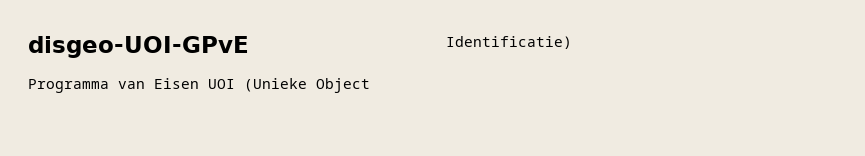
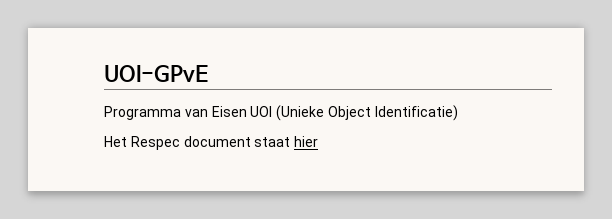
- disgeo-UOI-GPvE
+ UOI-GPvE
+ Het Respec document staat hier

